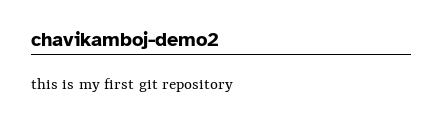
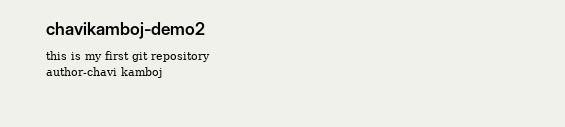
+ author-chavi kamboj

